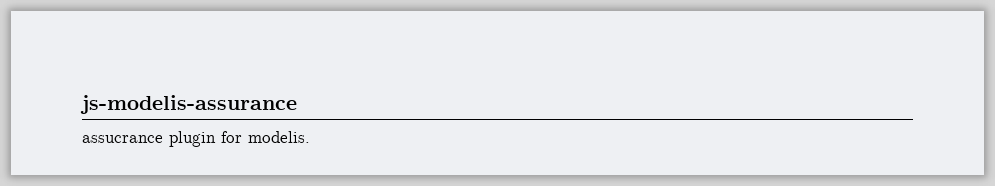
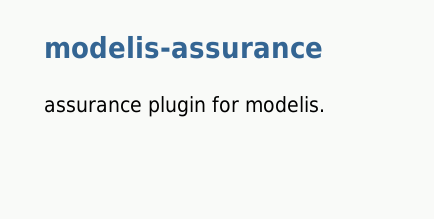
- js-modelis-assurance
- assucrance plugin for modelis.
+ modelis-assurance
+ assurance plugin for modelis.

